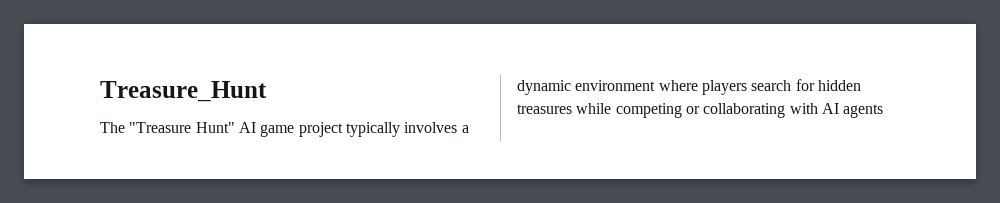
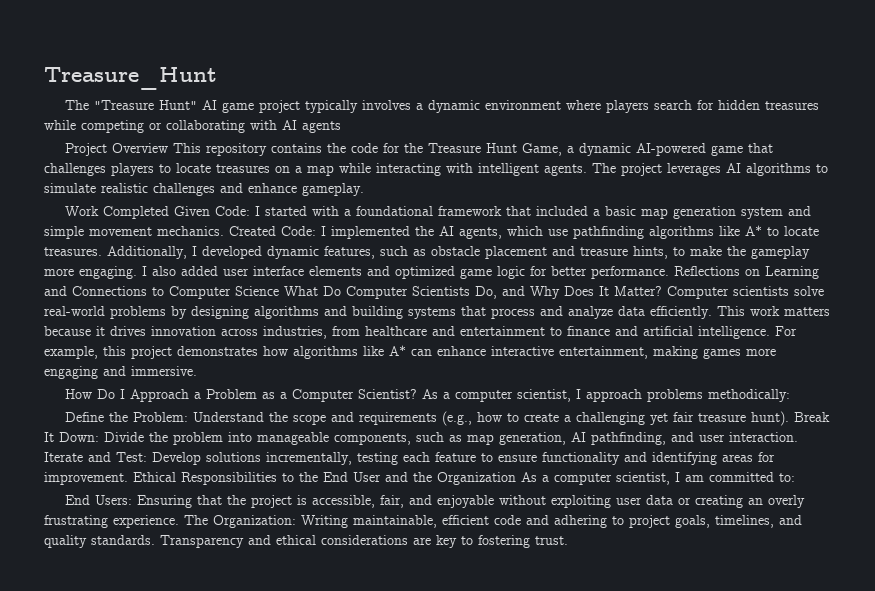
+ Project Overview This repository contains the code for the Treasure Hunt Game, a dynamic AI-powered game that challenges players to locate treasures on a map while interacting with intelligent agents. The project leverages AI algorithms to simulate realistic challenges and enhance gameplay.
+ Work Completed Given Code: I started with a foundational framework that included a basic map generation system and simple movement mechanics. Created Code: I implemented the AI agents, which use pathfinding algorithms like A* to locate treasures. Additionally, I developed dynamic features, such as obstacle placement and treasure hints, to make the gameplay more engaging. I also added user interface elements and optimized game logic for better performance. Reflections on Learning and Connections to Computer Science What Do Computer Scientists Do, and Why Does It Matter? Computer scientists solve real-world problems by designing algorithms and building systems that process and analyze data efficiently. This work matters because it drives innovation across industries, from healthcare and entertainment to finance and artificial intelligence. For example, this project demonstrates how algorithms like A* can enhance interactive entertainment, making games more engaging and immersive.
+ How Do I Approach a Problem as a Computer Scientist? As a computer scientist, I approach problems methodically:
+ Define the Problem: Understand the scope and requirements (e.g., how to create a challenging yet fair treasure hunt). Break It Down: Divide the problem into manageable components, such as map generation, AI pathfinding, and user interaction. Iterate and Test: Develop solutions incrementally, testing each feature to ensure functionality and identifying areas for improvement. Ethical Responsibilities to the End User and the Organization As a computer scientist, I am committed to:
+ End Users: Ensuring that the project is accessible, fair, and enjoyable without exploiting user data or creating an overly frustrating experience. The Organization: Writing maintainable, efficient code and adhering to project goals, timelines, and quality standards. Transparency and ethical considerations are key to fostering trust.

